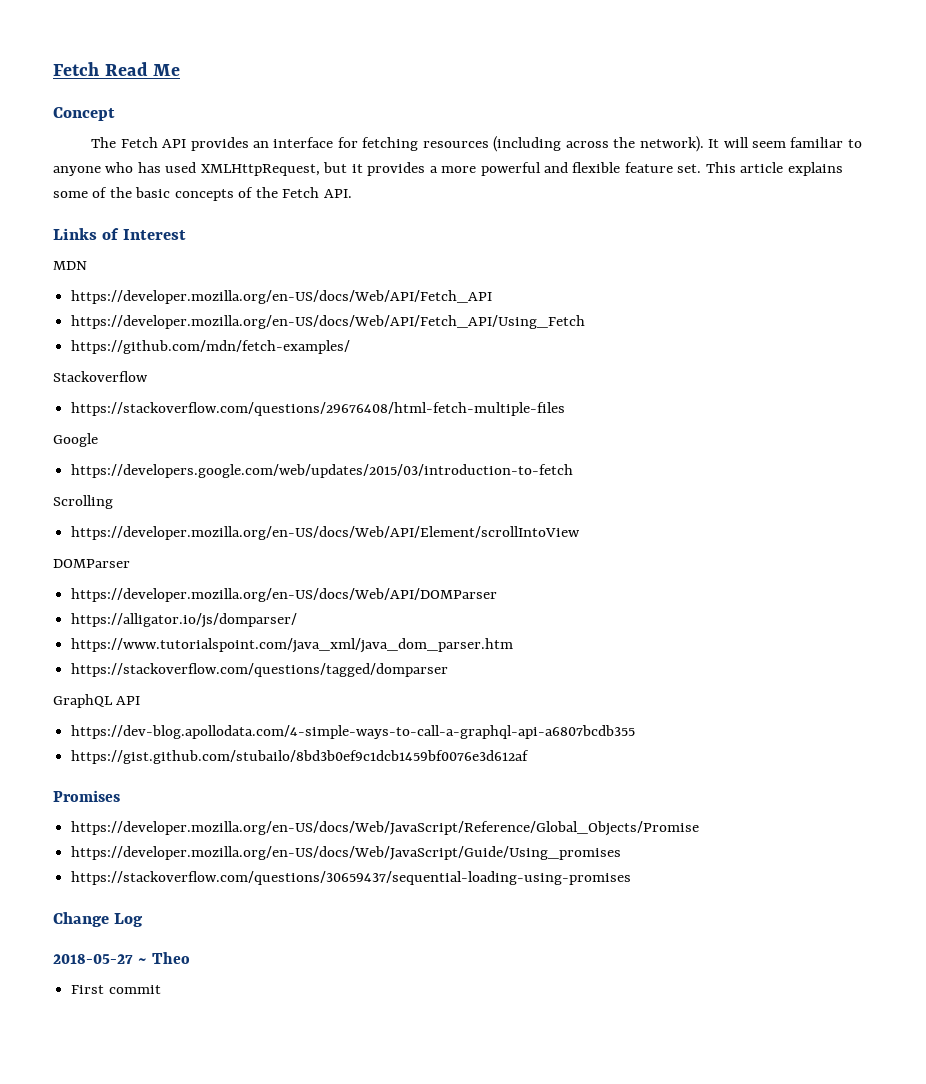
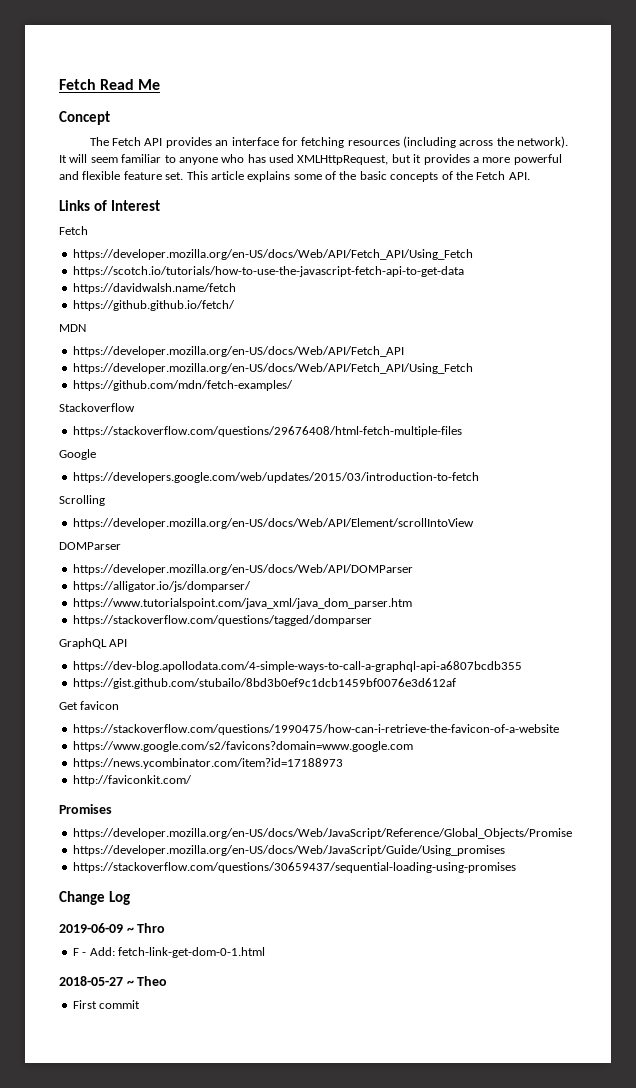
  Links of Interest
+ Fetch
+ https://developer.mozilla.org/en-US/docs/Web/API/Fetch_API/Using_Fetch
+ https://scotch.io/tutorials/how-to-use-the-javascript-fetch-api-to-get-data
+ https://davidwalsh.name/fetch
+ https://github.github.io/fetch/
+ Get favicon
+ https://stackoverflow.com/questions/1990475/how-can-i-retrieve-the-favicon-of-a-website
+ https://www.google.com/s2/favicons?domain=www.google.com
+ https://news.ycombinator.com/item?id=17188973
+ http://faviconkit.com/
+ 2019-06-09 ~ Thro
+ F - Add: fetch-link-get-dom-0-1.html

